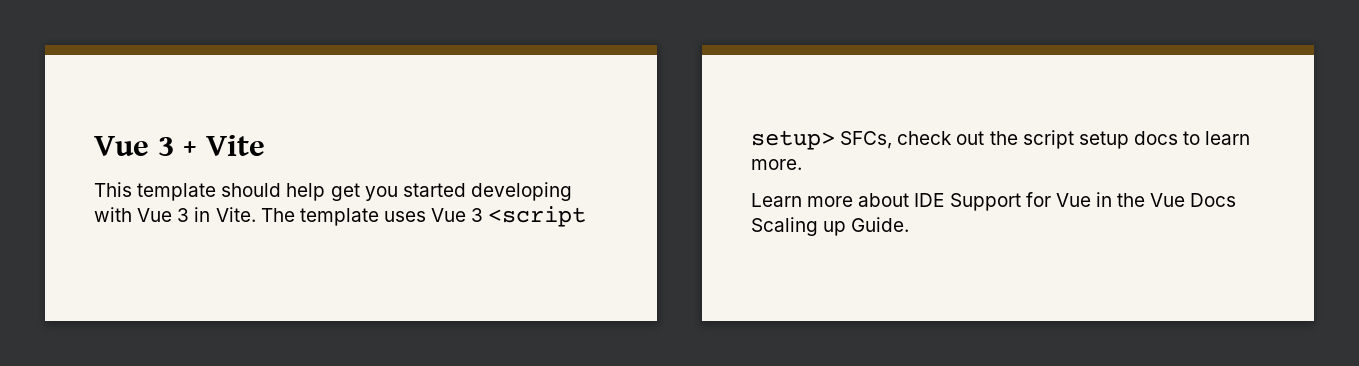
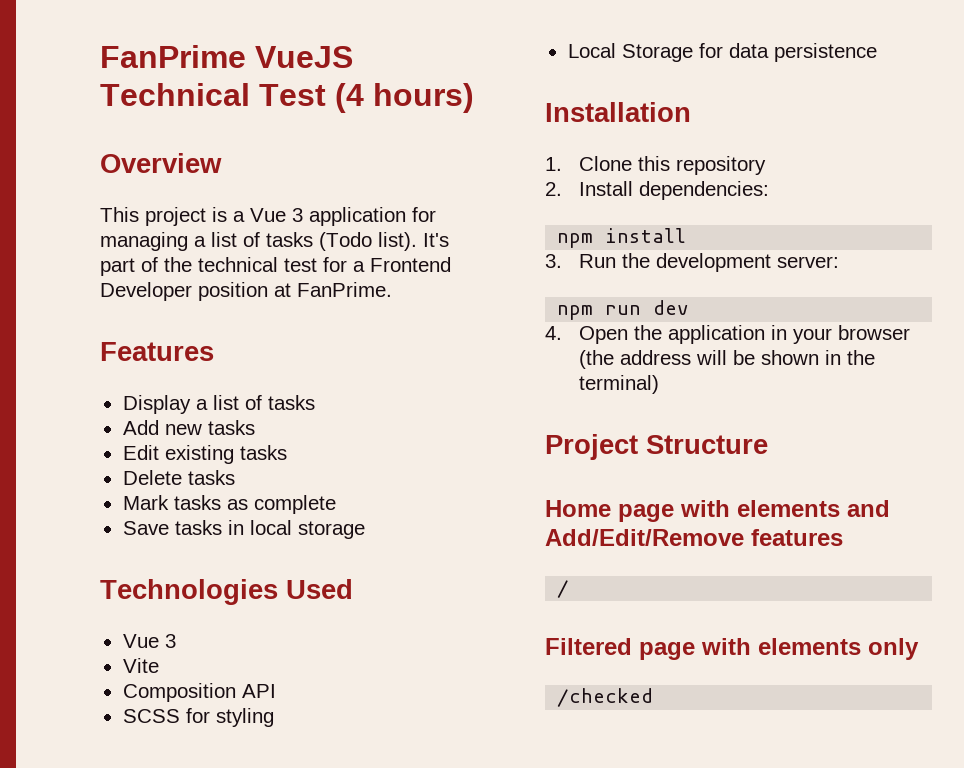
- Vue 3 + Vite
- This template should help get you started developing with Vue 3 in Vite. The template uses Vue 3 <script setup> SFCs, check out the script setup docs to learn more.
- Learn more about IDE Support for Vue in the Vue Docs Scaling up Guide.
+ FanPrime VueJS Technical Test (4 hours)
+ Overview
+ This project is a Vue 3 application for managing a list of tasks (Todo list). It's part of the technical test for a Frontend Developer position at FanPrime.
+ Features
+ Display a list of tasks
+ Add new tasks
+ Edit existing tasks
+ Delete tasks
+ Mark tasks as complete
+ Save tasks in local storage
+ Technologies Used
+ Vue 3
+ Vite
+ Composition API
+ SCSS for styling
+ Local Storage for data persistence
+ Installation
+ 1. Clone this repository
+ 2. Install dependencies:
+ npm install
+ 3. Run the development server:
+ npm run dev
+ 4. Open the application in your browser (the address will be shown in the terminal)
+ Project Structure
+ Home page with elements and Add/Edit/Remove features
+ /
+ Filtered page with elements only
+ /checked

